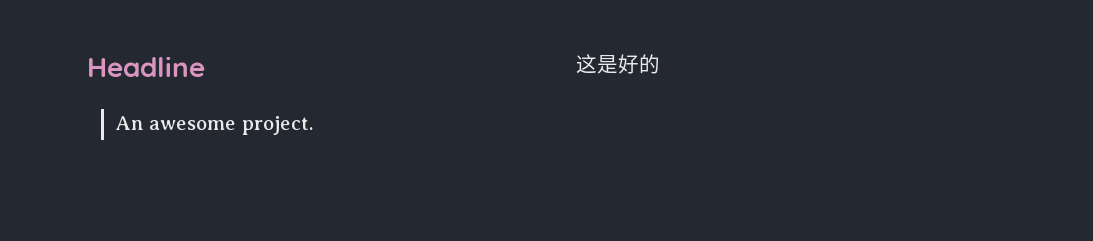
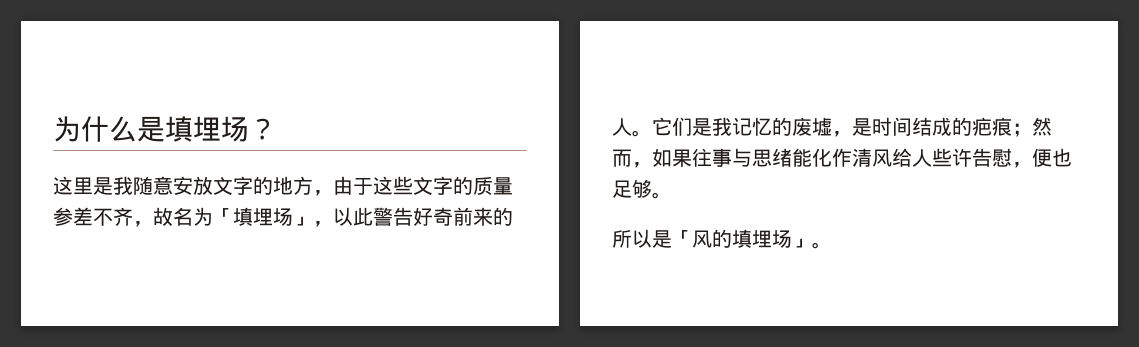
- Headline
- An awesome project.
- 这是好的
+ 为什么是填埋场？
+ 这里是我随意安放文字的地方，由于这些文字的质量参差不齐，故名为「填埋场」，以此警告好奇前来的人。它们是我记忆的废墟，是时间结成的疤痕；然而，如果往事与思绪能化作清风给人些许告慰，便也足够。
+ 所以是「风的填埋场」。

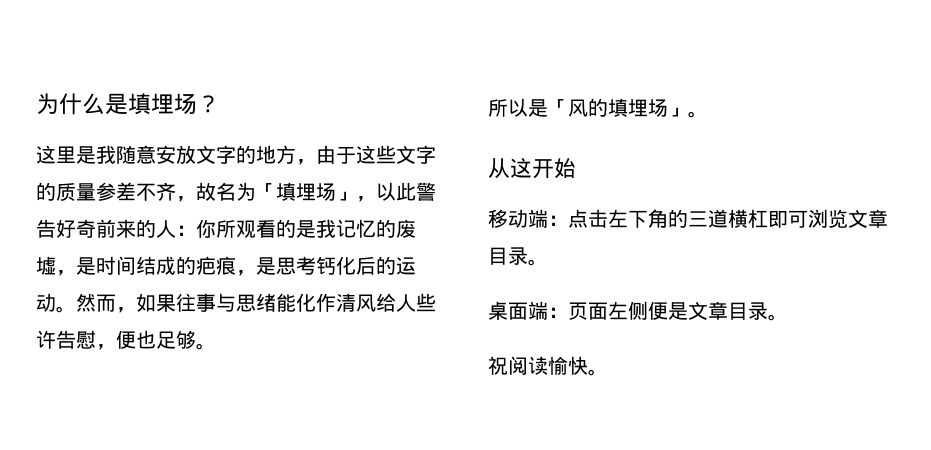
- 这里是我随意安放文字的地方，由于这些文字的质量参差不齐，故名为「填埋场」，以此警告好奇前来的人。它们是我记忆的废墟，是时间结成的疤痕；然而，如果往事与思绪能化作清风给人些许告慰，便也足够。
+ 这里是我随意安放文字的地方，由于这些文字的质量参差不齐，故名为「填埋场」，以此警告好奇前来的人：你所观看的是我记忆的废墟，是时间结成的疤痕，是思考钙化后的运动。然而，如果往事与思绪能化作清风给人些许告慰，便也足够。
+ 从这开始
+ 移动端：点击左下角的三道横杠即可浏览文章目录。
+ 桌面端：页面左侧便是文章目录。
+ 祝阅读愉快。

